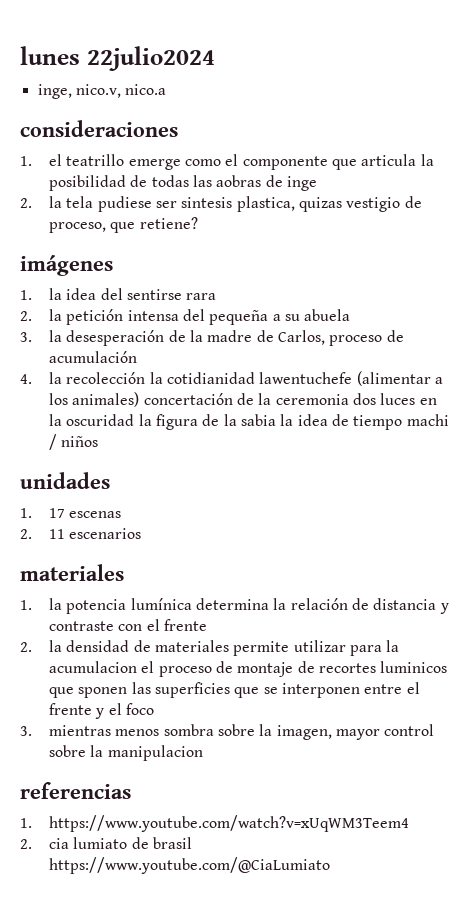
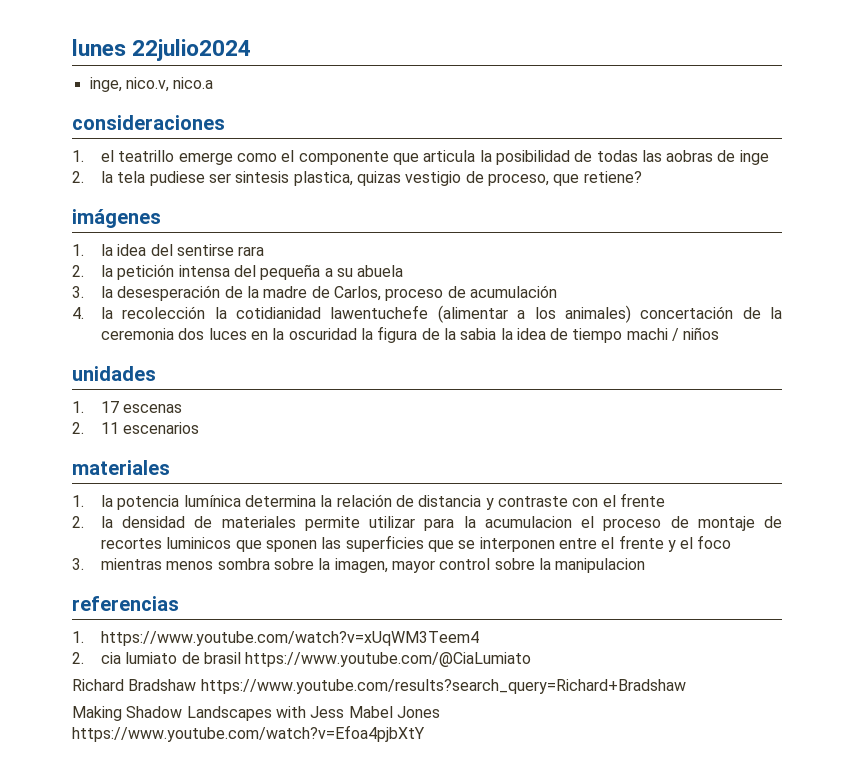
+ Richard Bradshaw https://www.youtube.com/results?search_query=Richard+Bradshaw
+ Making Shadow Landscapes with Jess Mabel Jones https://www.youtube.com/watch?v=Efoa4pjbXtY

